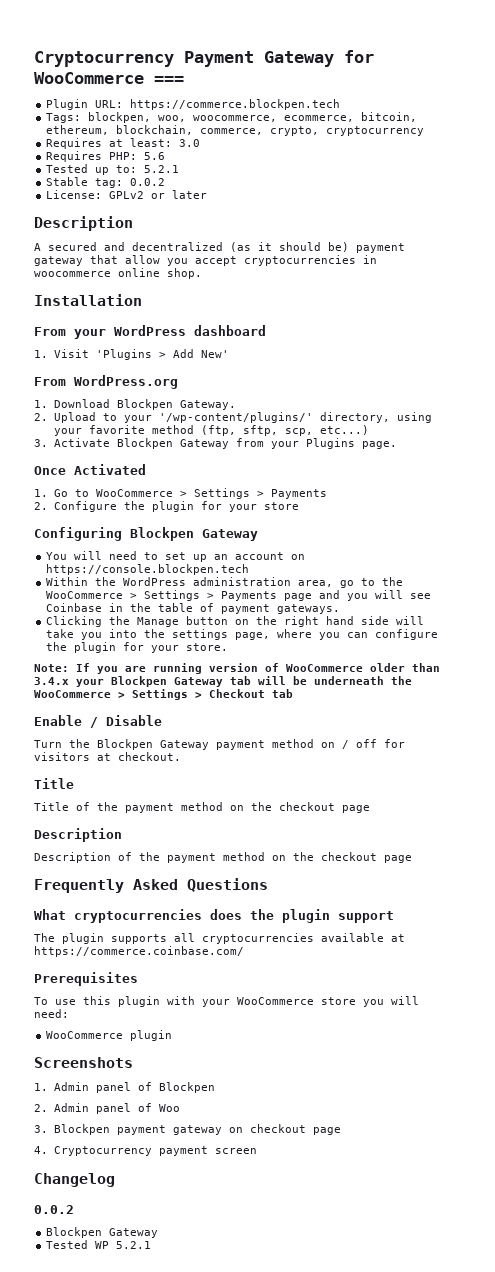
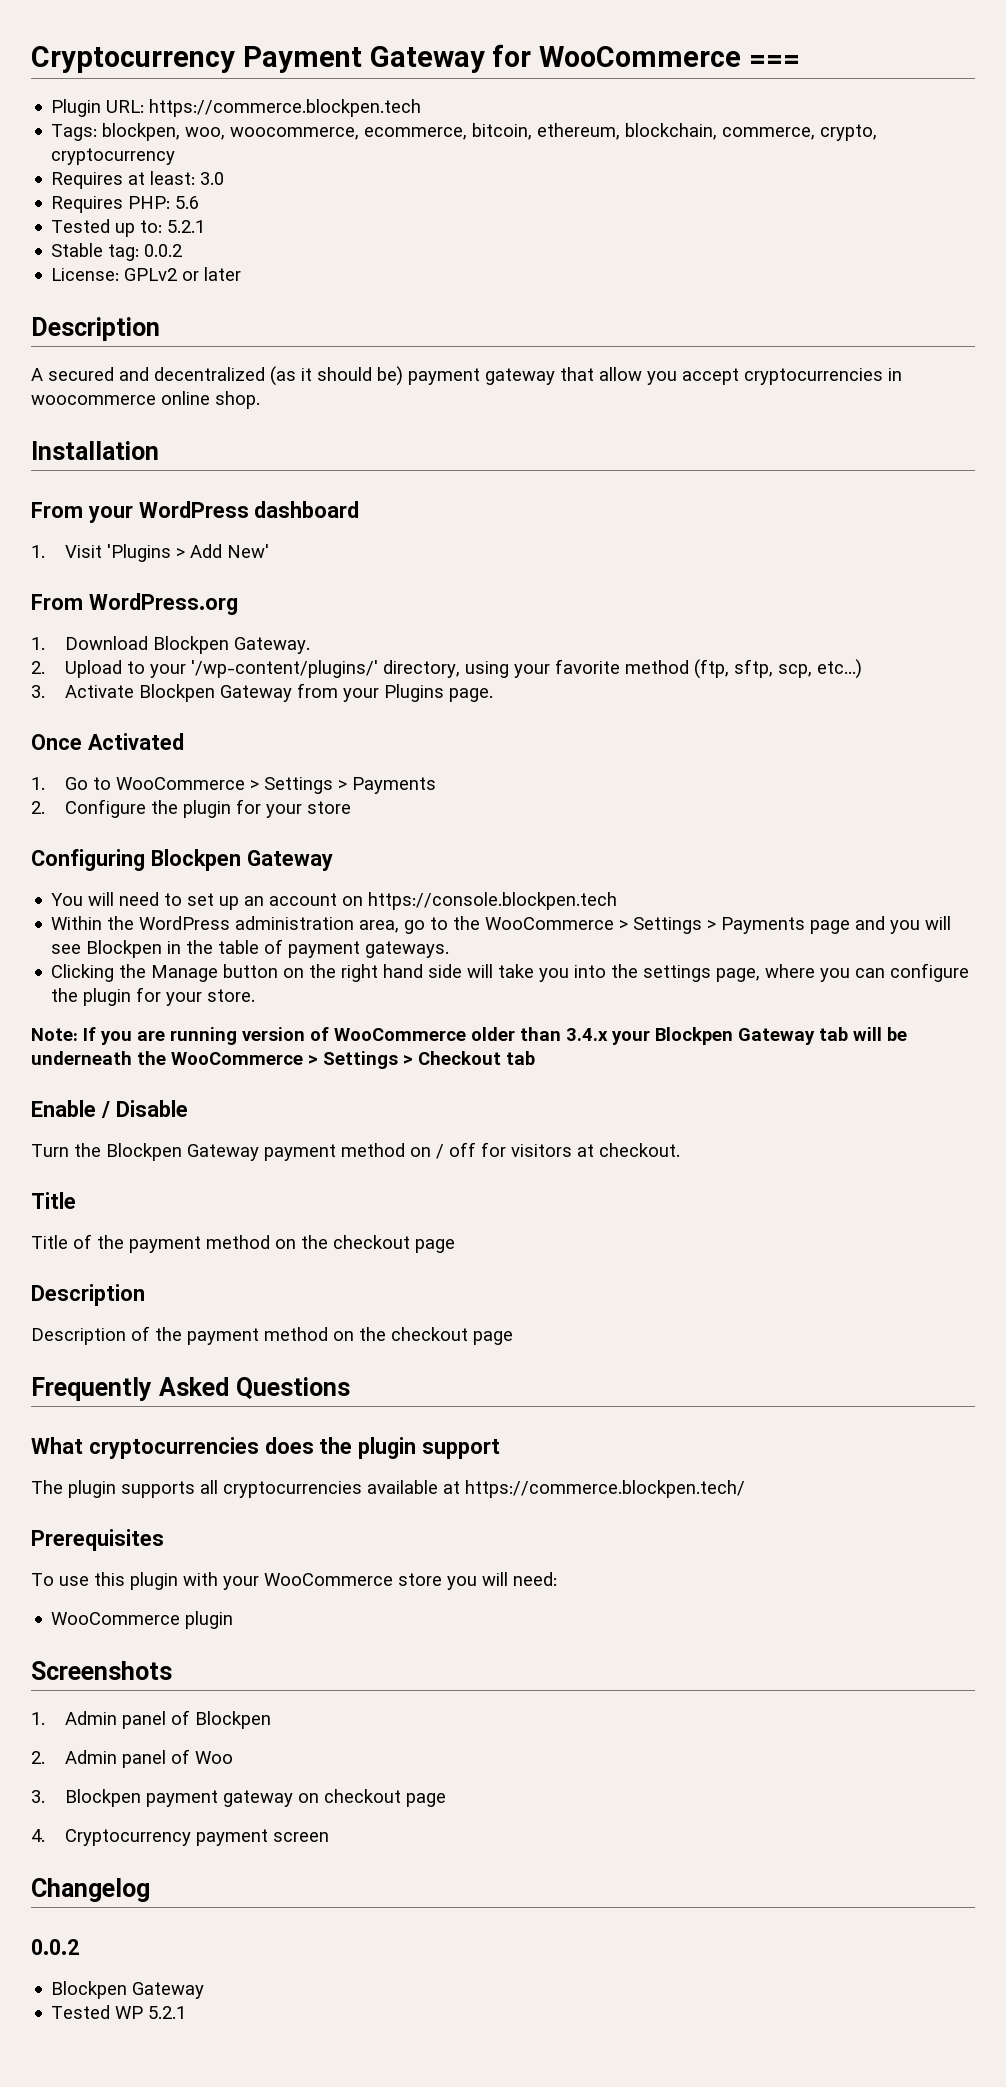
- Within the WordPress administration area, go to the WooCommerce > Settings > Payments page and you will see Coinbase in the table of payment gateways.
+ Within the WordPress administration area, go to the WooCommerce > Settings > Payments page and you will see Blockpen in the table of payment gateways.
- The plugin supports all cryptocurrencies available at https://commerce.coinbase.com/
+ The plugin supports all cryptocurrencies available at https://commerce.blockpen.tech/

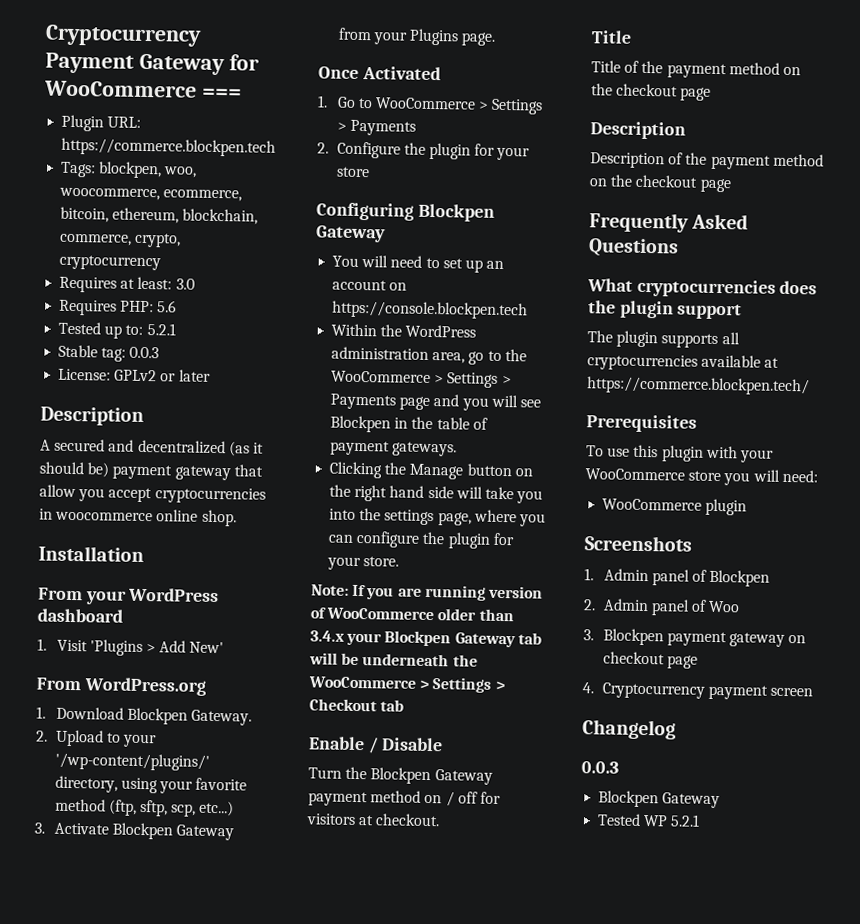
- Stable tag: 0.0.2
+ Stable tag: 0.0.3
  Changelog
- 0.0.2
+ 0.0.3

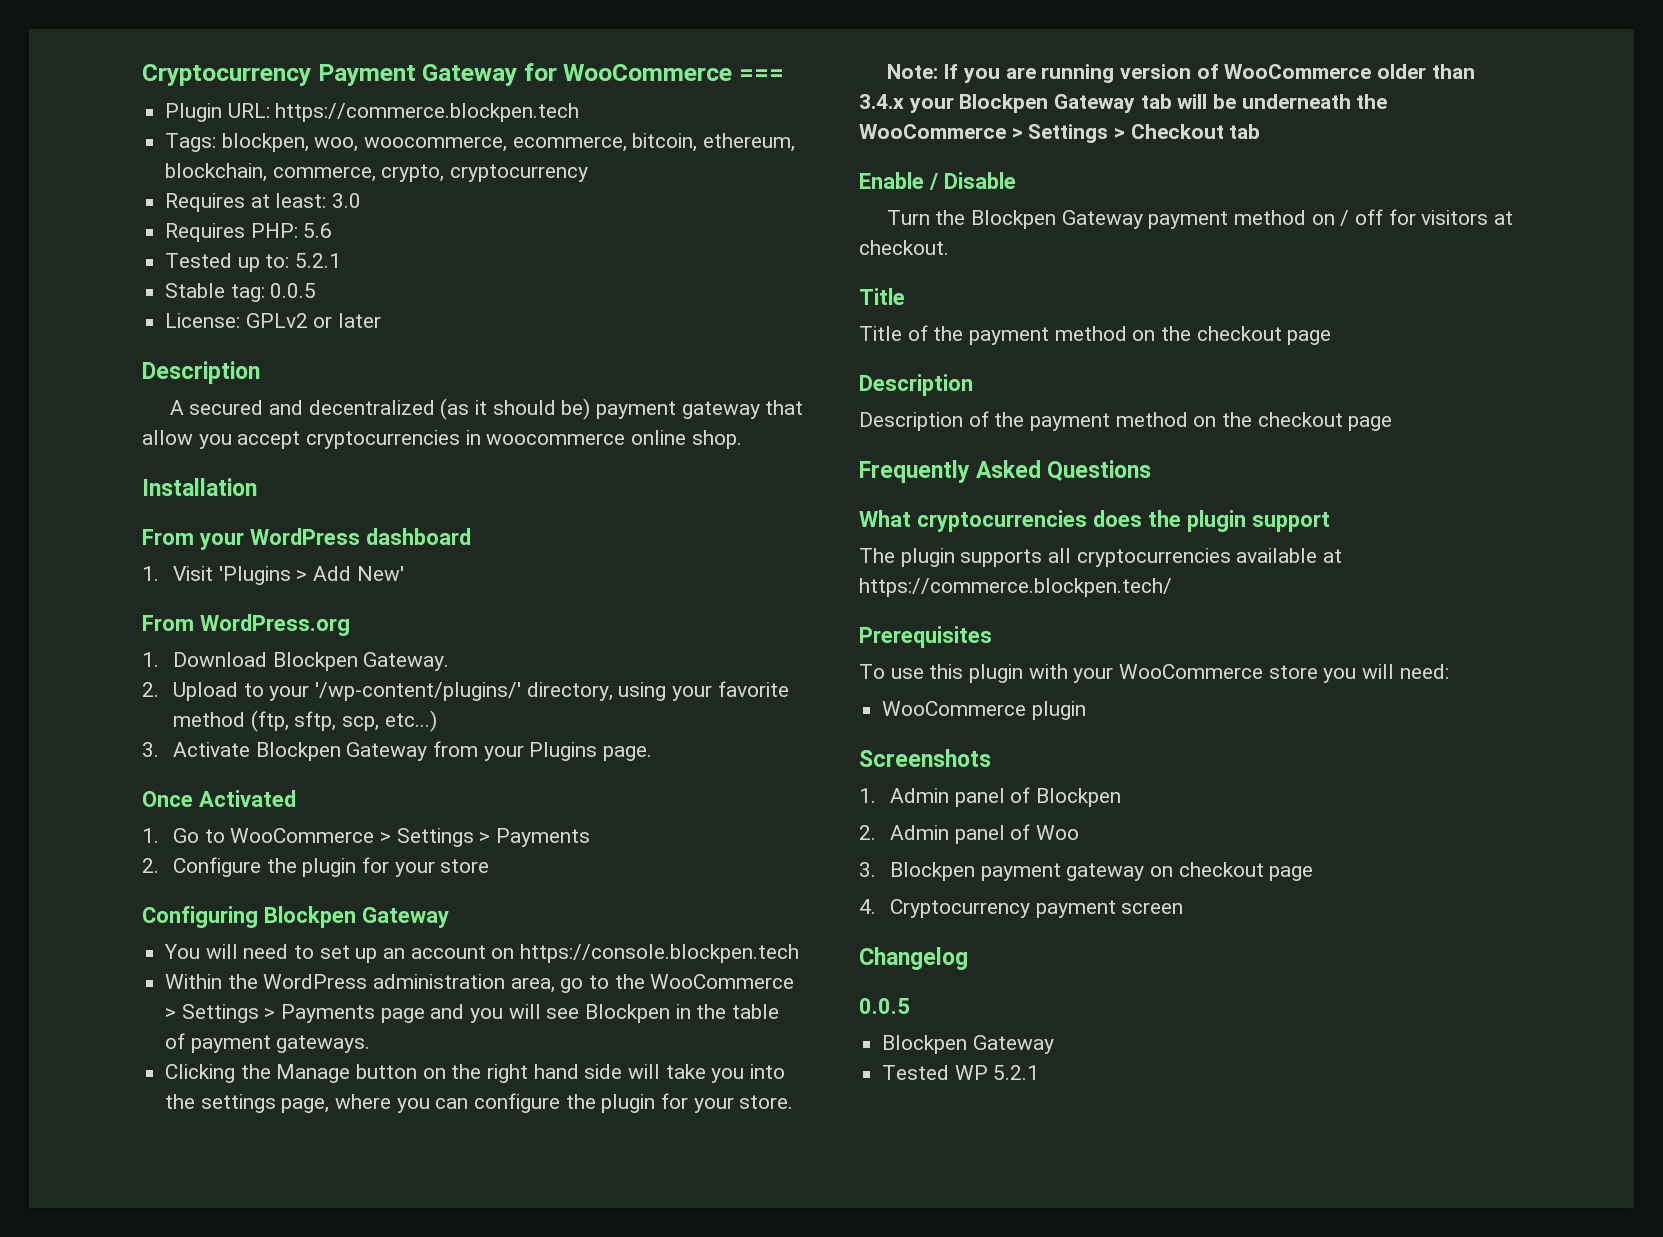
- Stable tag: 0.0.3
+ Stable tag: 0.0.5
  Changelog
- 0.0.3
+ 0.0.5

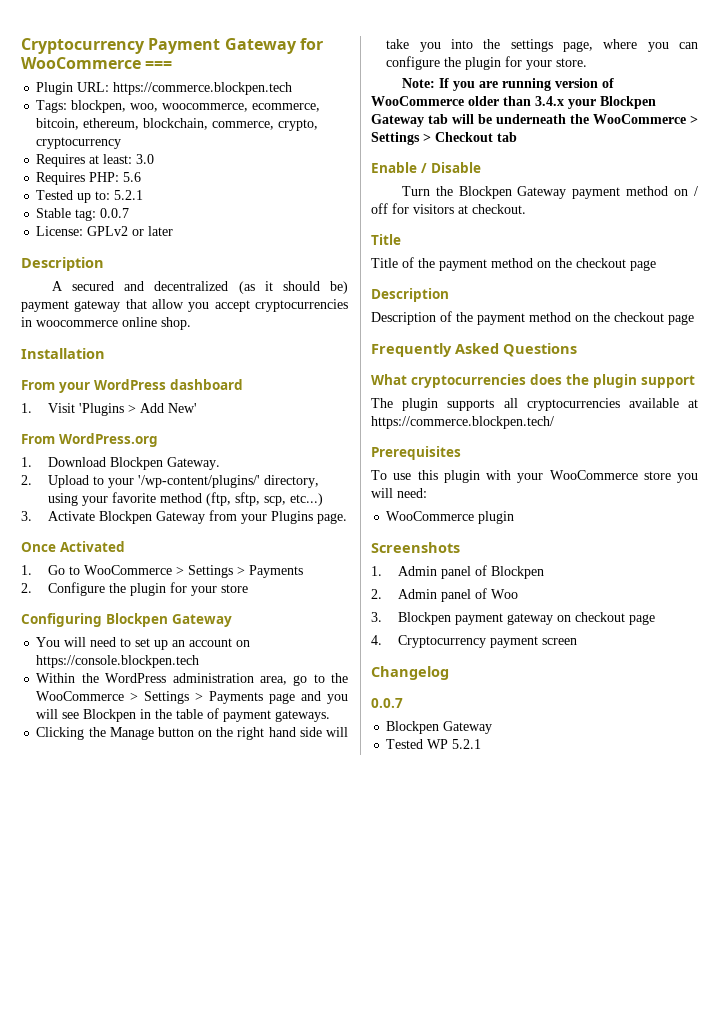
- Stable tag: 0.0.5
+ Stable tag: 0.0.7
  Changelog
- 0.0.5
+ 0.0.7

